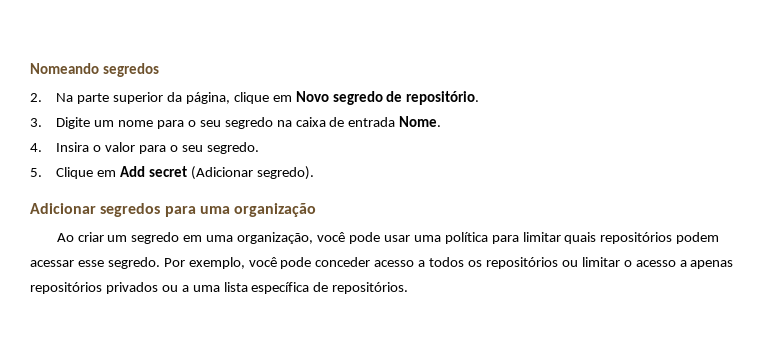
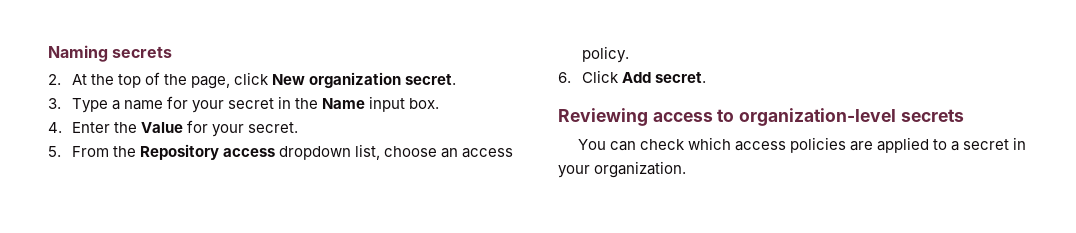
- Nomeando segredos
+ Naming secrets
- 2. Na parte superior da página, clique em Novo segredo de repositório.
- 3. Digite um nome para o seu segredo na caixa de entrada Nome.
- 4. Insira o valor para o seu segredo.
- 5. Clique em Add secret (Adicionar segredo).
- Adicionar segredos para uma organização
- Ao criar um segredo em uma organização, você pode usar uma política para limitar quais repositórios podem acessar esse segredo. Por exemplo, você pode conceder acesso a todos os repositórios ou limitar o acesso a apenas repositórios privados ou a uma lista específica de repositórios.
+ 2. At the top of the page, click New organization secret.
+ 3. Type a name for your secret in the Name input box.
+ 4. Enter the Value for your secret.
+ 5. From the Repository access dropdown list, choose an access policy.
+ 6. Click Add secret.
+ Reviewing access to organization-level secrets
+ You can check which access policies are applied to a secret in your organization.

